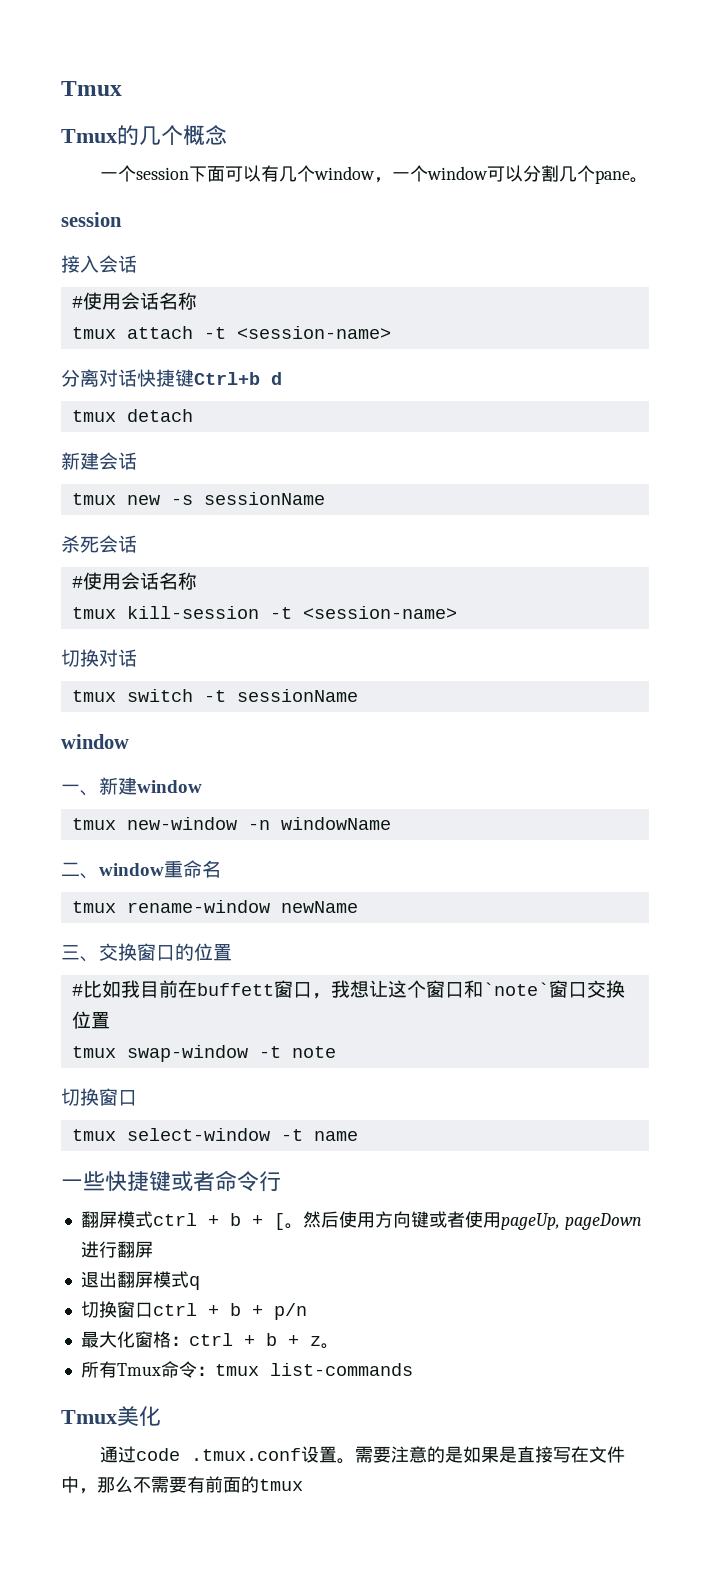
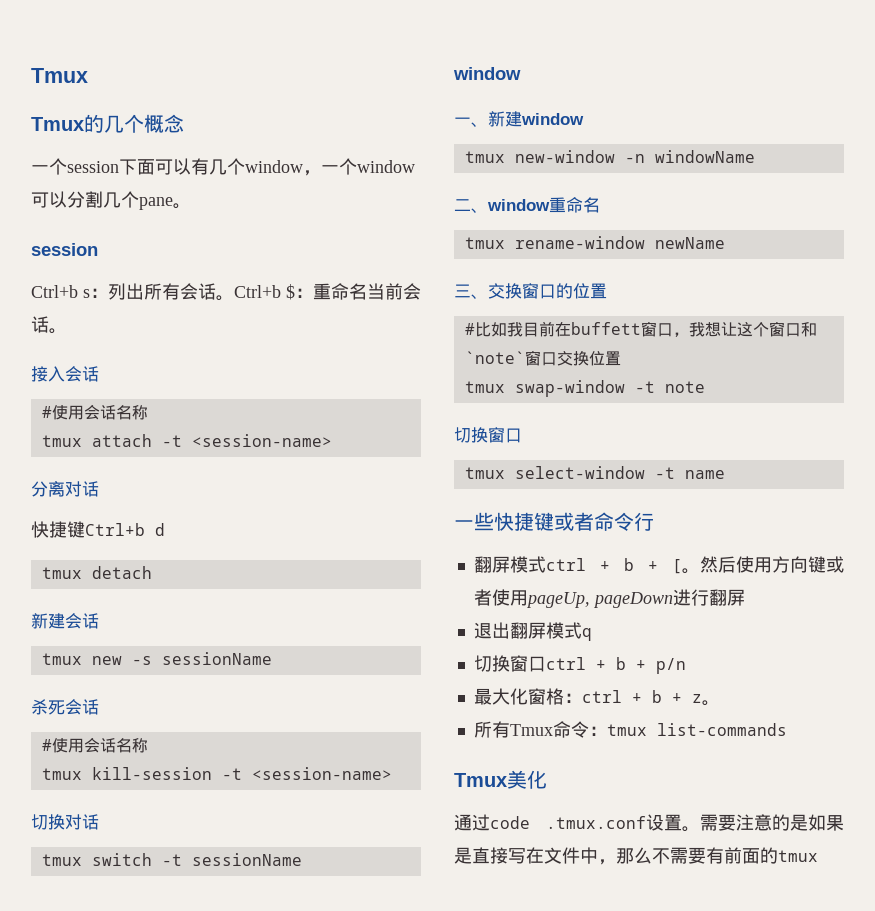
+ Ctrl+b s：列出所有会话。Ctrl+b $：重命名当前会话。
- 分离对话快捷键Ctrl+b d
+ 分离对话
+ 快捷键Ctrl+b d

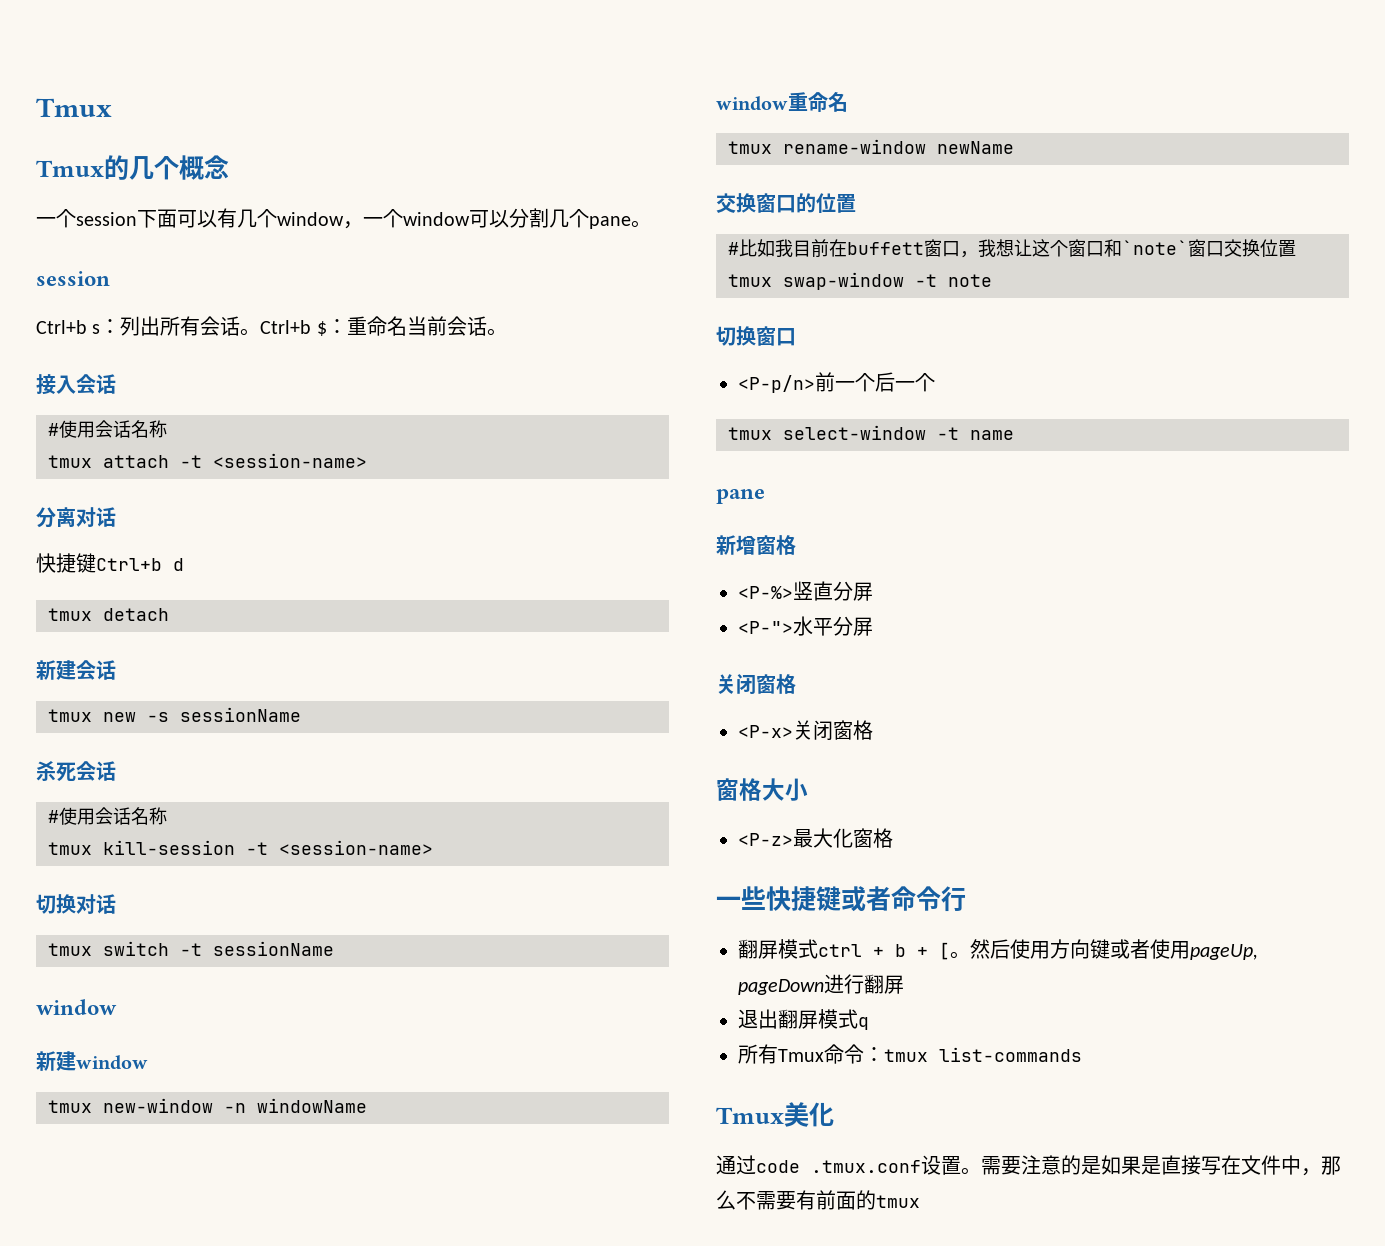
- 一、新建window
+ 新建window
- 二、window重命名
+ window重命名
- 三、交换窗口的位置
+ 交换窗口的位置
+ <P-p/n>前一个后一个
  tmux select-window -t name
+ pane
+ 新增窗格
+ <P-%>竖直分屏
+ <P-">水平分屏
+ 关闭窗格
+ <P-x>关闭窗格
+ 窗格大小
+ <P-z>最大化窗格
- 切换窗口ctrl + b + p/n
- 最大化窗格：ctrl + b + z。

